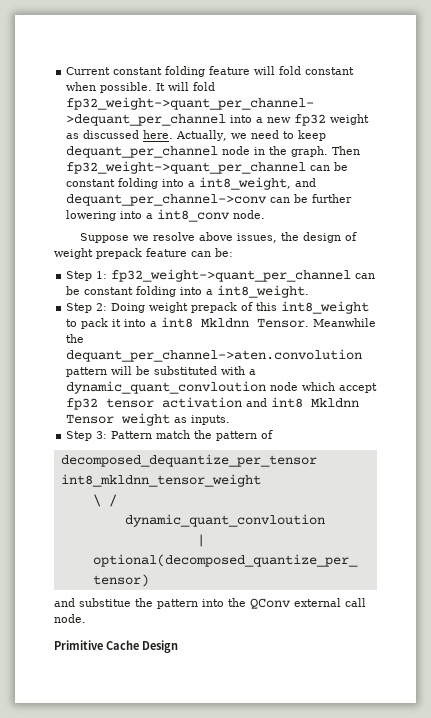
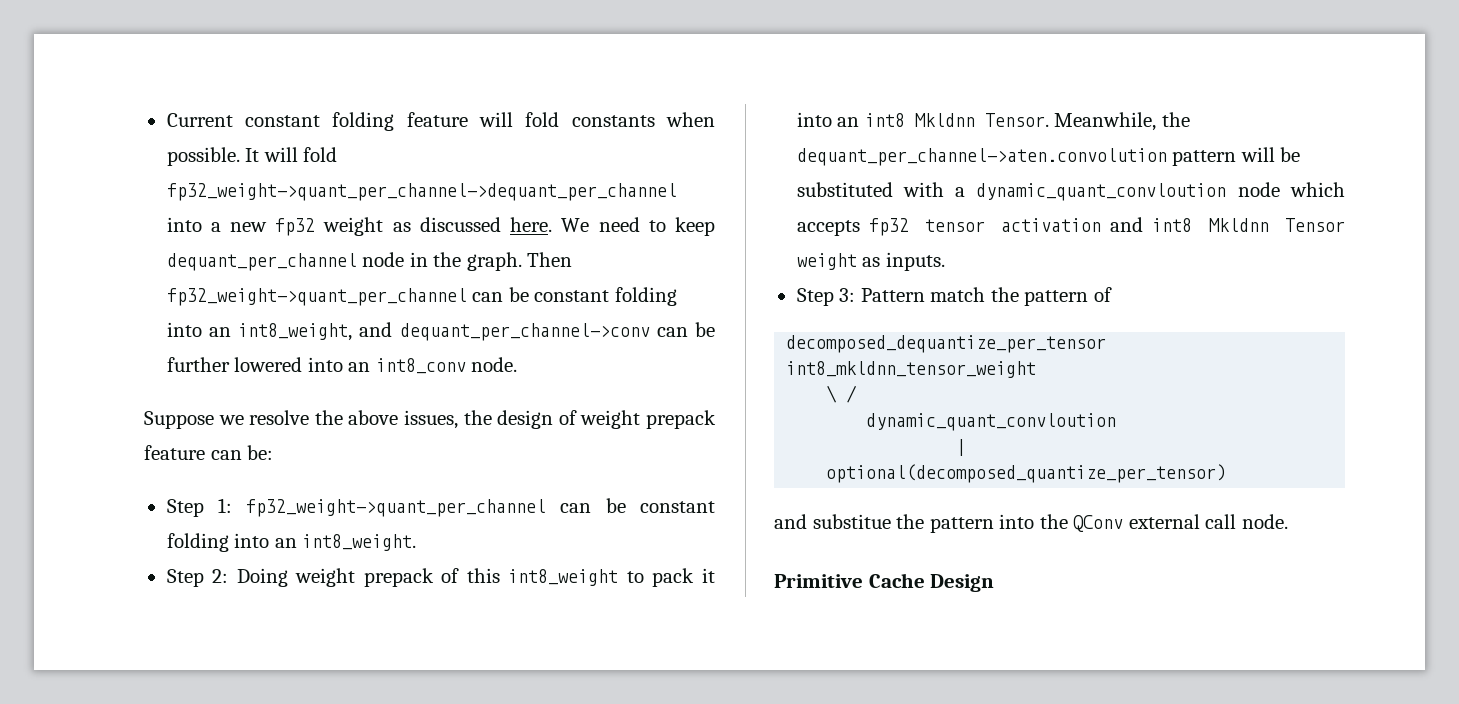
- Current constant folding feature will fold constant when possible.
+ Current constant folding feature will fold constants when possible.
- Actually, we need to keep dequant_per_channel node in the graph.
+ We need to keep dequant_per_channel node in the graph.
- Then fp32_weight->quant_per_channel can be constant folding into a int8_weight, and dequant_per_channel->conv can be further lowering into a int8_conv node.
+ Then fp32_weight->quant_per_channel can be constant folding into an int8_weight, and dequant_per_channel->conv can be further lowered into an int8_conv node.
- Suppose we resolve above issues, the design of weight prepack feature can be:
+ Suppose we resolve the above issues, the design of weight prepack feature can be:
- Step 1: fp32_weight->quant_per_channel can be constant folding into a int8_weight.
+ Step 1: fp32_weight->quant_per_channel can be constant folding into an int8_weight.
- Step 2: Doing weight prepack of this int8_weight to pack it into a int8 Mkldnn Tensor.
+ Step 2: Doing weight prepack of this int8_weight to pack it into an int8 Mkldnn Tensor.
- Meanwhile the dequant_per_channel->aten.convolution pattern will be substituted with a dynamic_quant_convloution node which accept fp32 tensor activation and int8 Mkldnn Tensor weight as inputs.
+ Meanwhile, the dequant_per_channel->aten.convolution pattern will be substituted with a dynamic_quant_convloution node which accepts fp32 tensor activation and int8 Mkldnn Tensor weight as inputs.

